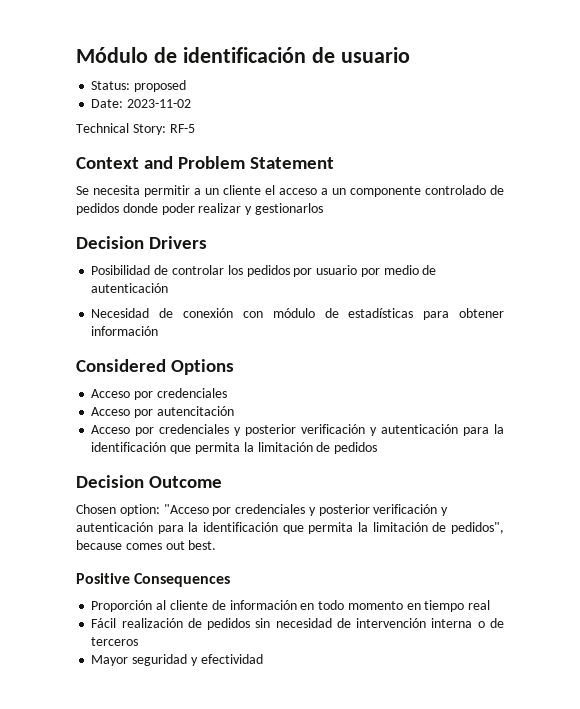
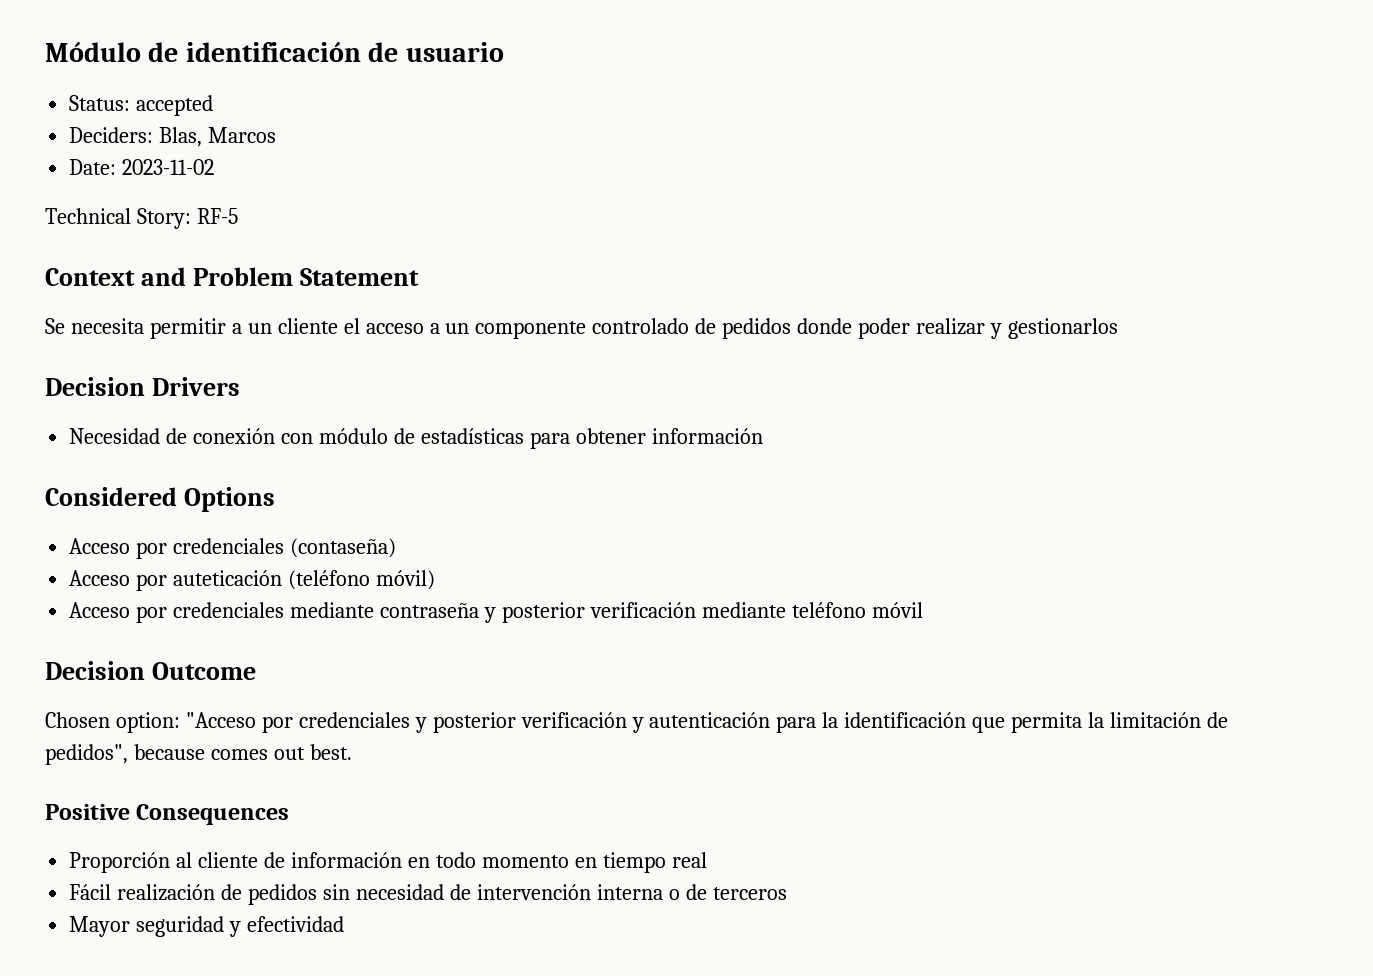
- Status: proposed
+ Status: accepted
+ Deciders: Blas, Marcos
- Posibilidad de controlar los pedidos por usuario por medio de autenticación
  Considered Options
- Acceso por credenciales
- Acceso por autencitación
- Acceso por credenciales y posterior verificación y autenticación para la identificación que permita la limitación de pedidos
+ Acceso por credenciales (contaseña)
+ Acceso por auteticación (teléfono móvil)
+ Acceso por credenciales mediante contraseña y posterior verificación mediante teléfono móvil

